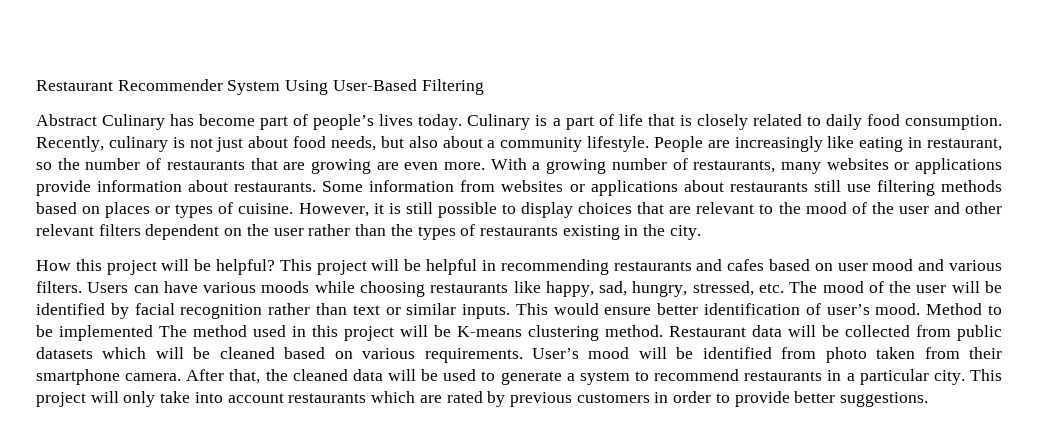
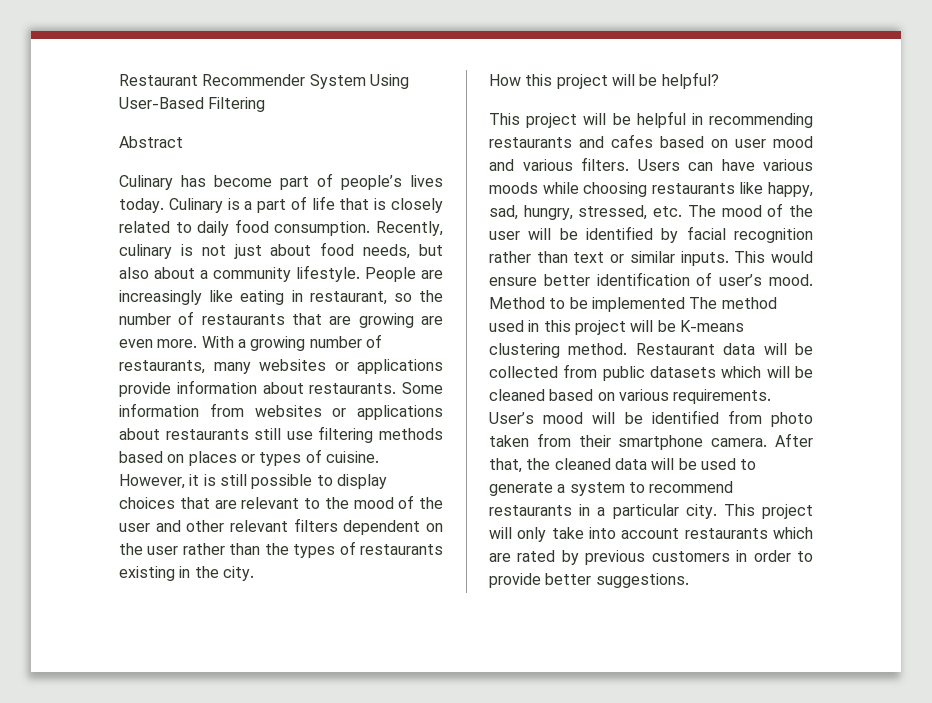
- Abstract Culinary has become part of people’s lives today.
+ Abstract
+ Culinary has become part of people’s lives today.
- How this project will be helpful? This project will be helpful in recommending restaurants and cafes based on user mood and various filters.
+ How this project will be helpful?
+ This project will be helpful in recommending restaurants and cafes based on user mood and various filters.

